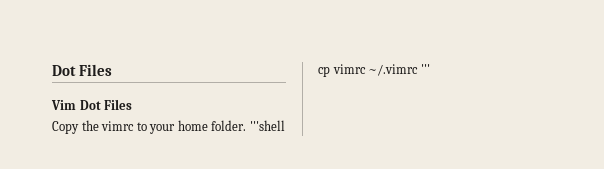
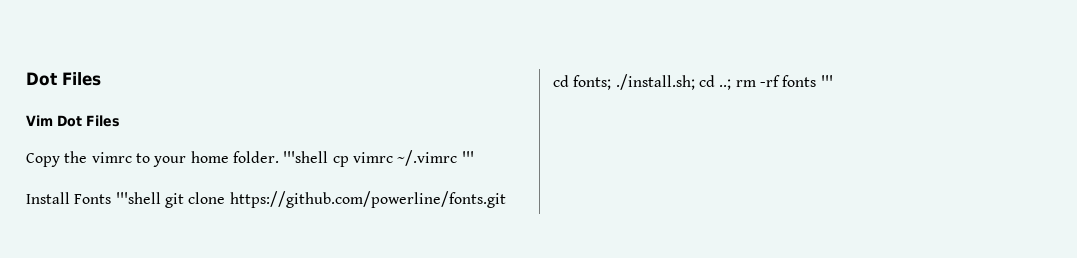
+ Install Fonts '''shell git clone https://github.com/powerline/fonts.git cd fonts; ./install.sh; cd ..; rm -rf fonts '''

